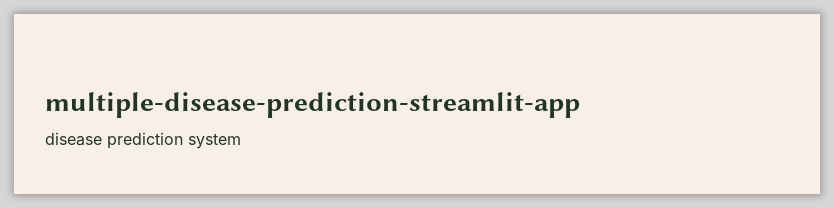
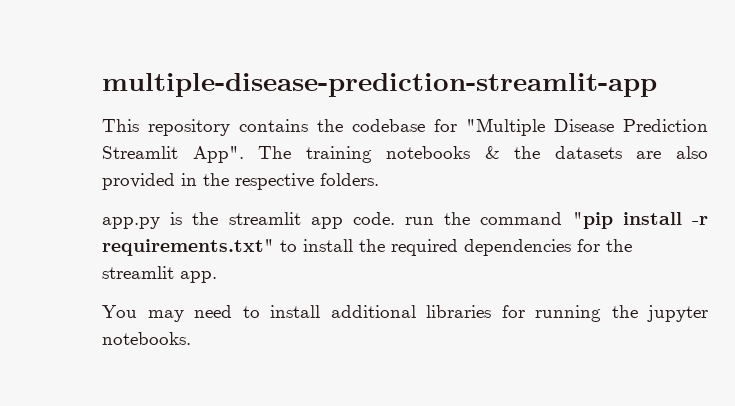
- disease prediction system
+ This repository contains the codebase for "Multiple Disease Prediction Streamlit App". The training notebooks & the datasets are also provided in the respective folders.
+ app.py is the streamlit app code. run the command "pip install -r requirements.txt" to install the required dependencies for the streamlit app.
+ You may need to install additional libraries for running the jupyter notebooks.

